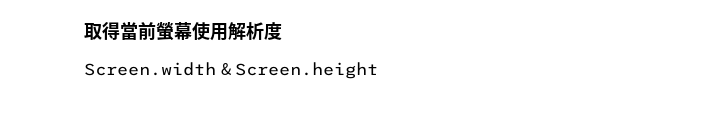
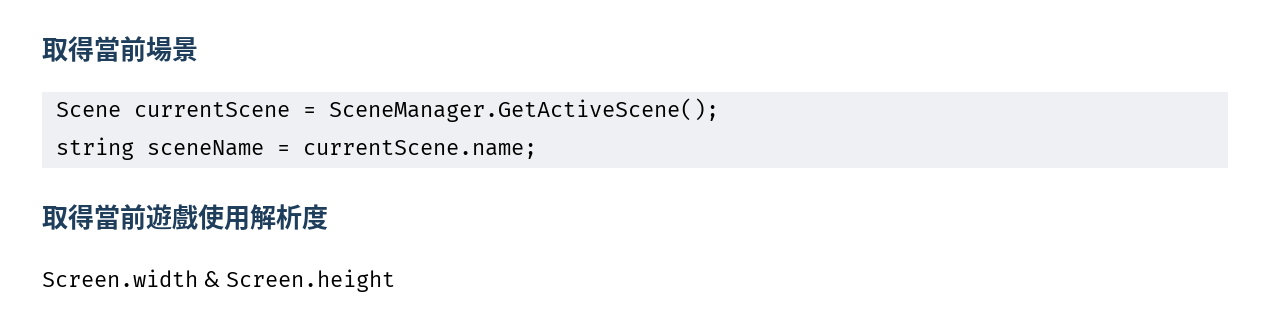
- 取得當前螢幕使用解析度
+ 取得當前場景
+ Scene currentScene = SceneManager.GetActiveScene();
+ string sceneName = currentScene.name;
+ 取得當前遊戲使用解析度

